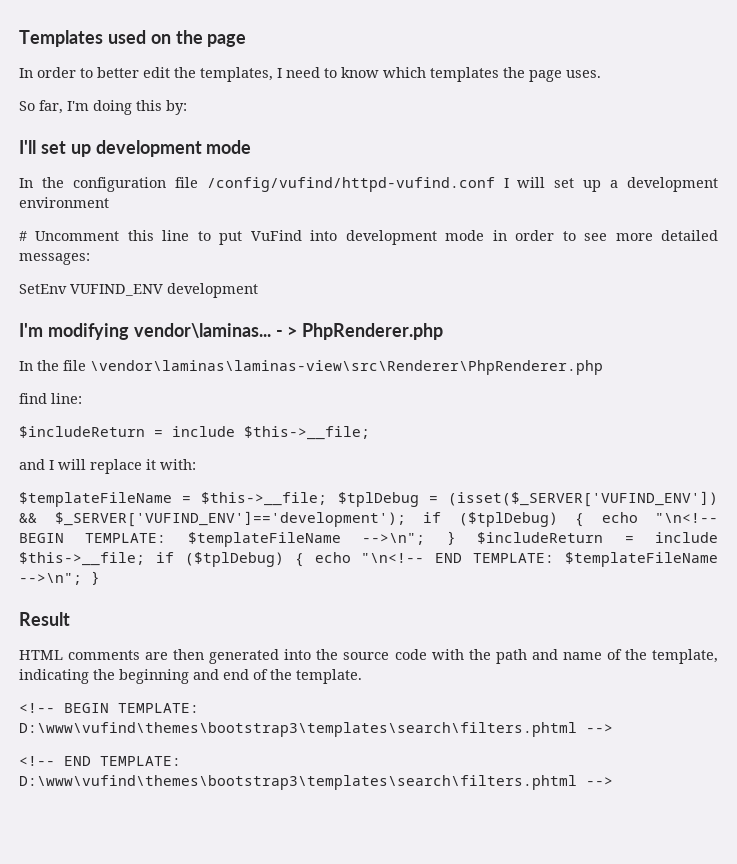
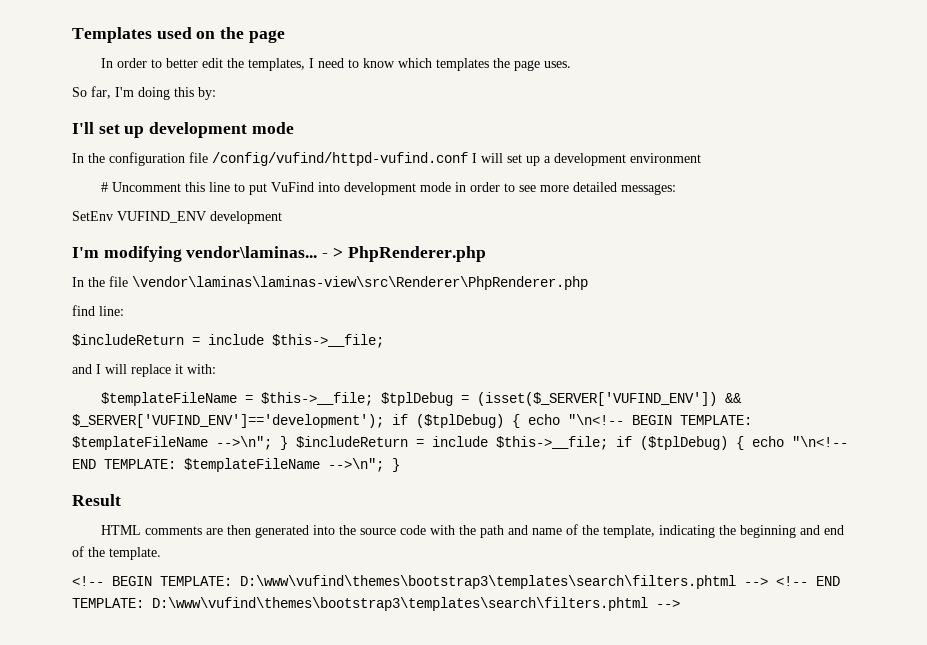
- <!-- BEGIN TEMPLATE: D:\www\vufind\themes\bootstrap3\templates\search\filters.phtml -->
- <!-- END TEMPLATE: D:\www\vufind\themes\bootstrap3\templates\search\filters.phtml -->
+ <!-- BEGIN TEMPLATE: D:\www\vufind\themes\bootstrap3\templates\search\filters.phtml --> <!-- END TEMPLATE: D:\www\vufind\themes\bootstrap3\templates\search\filters.phtml -->

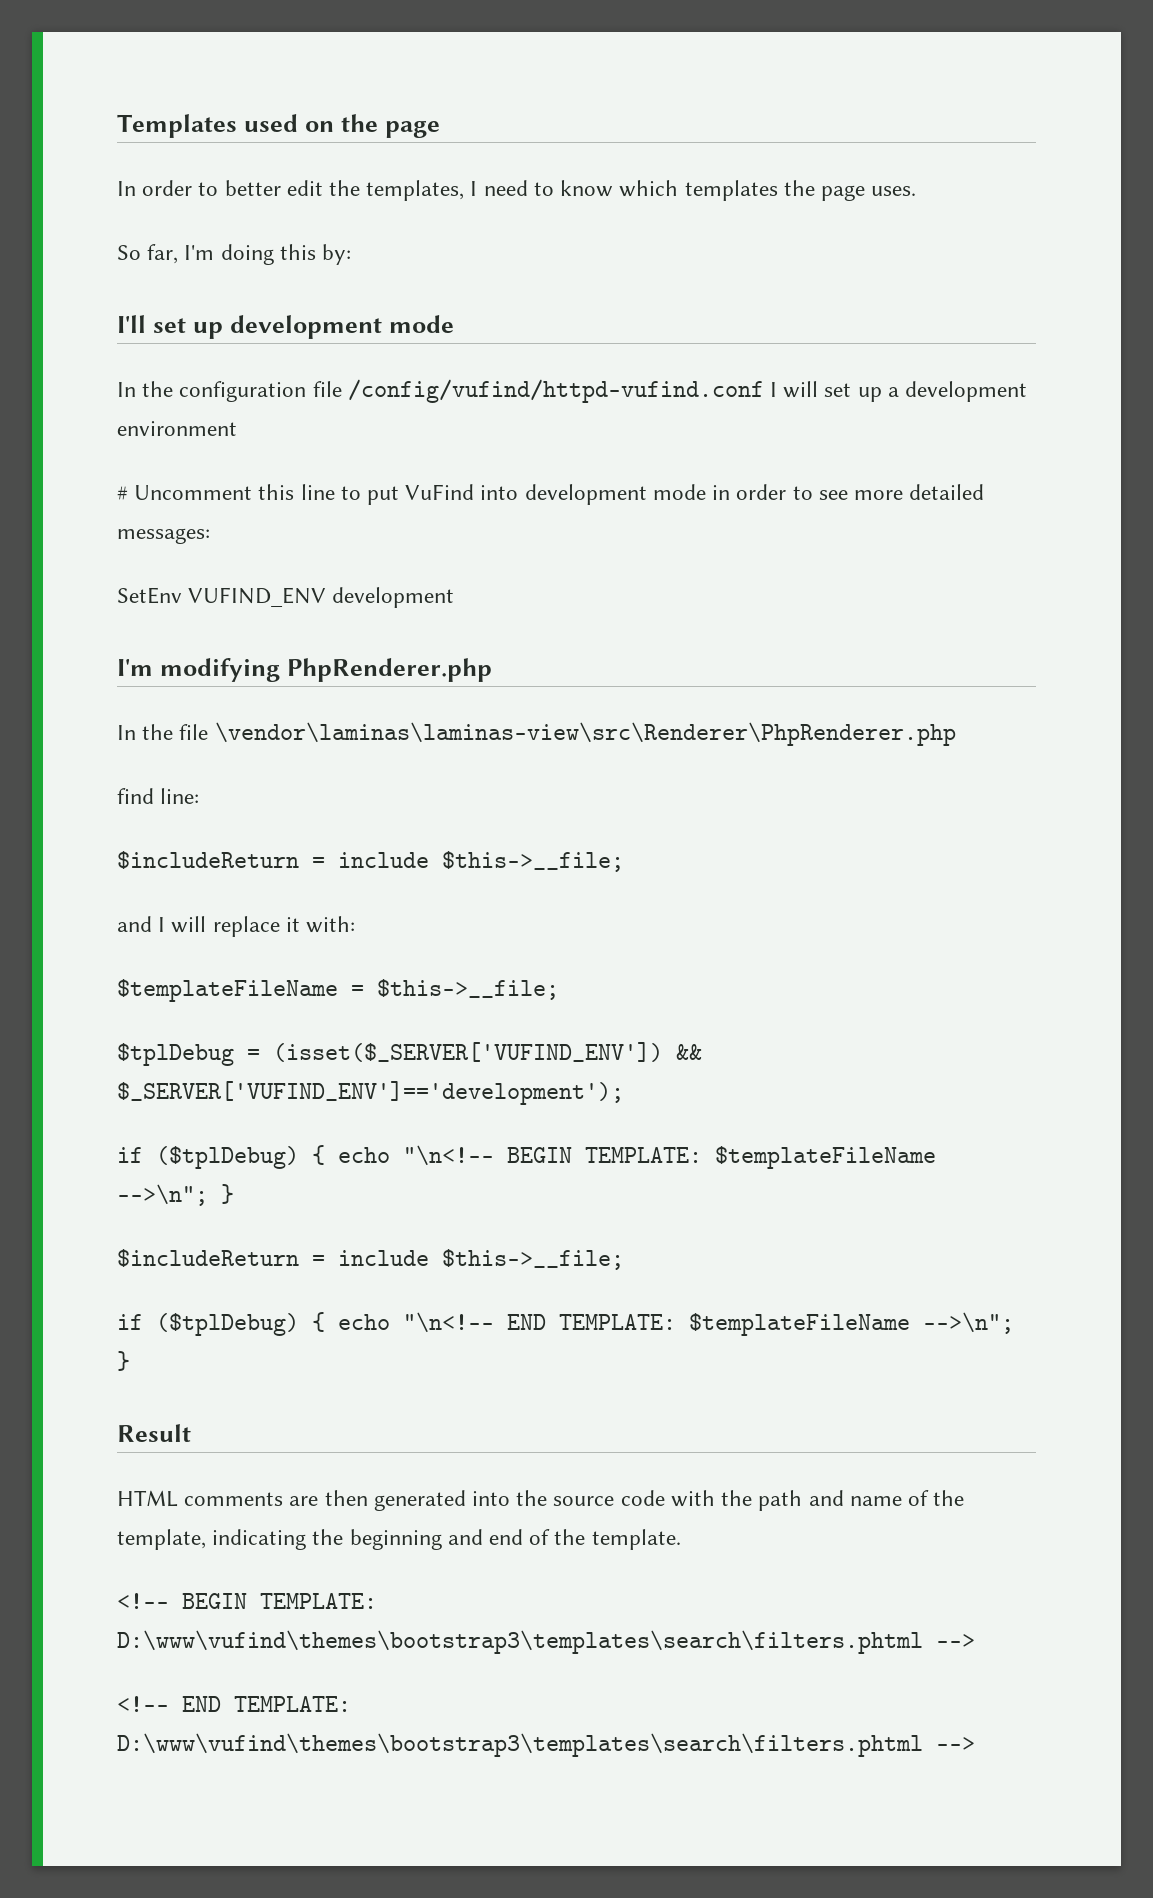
- I'm modifying vendor\laminas... - > PhpRenderer.php
+ I'm modifying PhpRenderer.php
- $templateFileName = $this->__file; $tplDebug = (isset($_SERVER['VUFIND_ENV']) && $_SERVER['VUFIND_ENV']=='development'); if ($tplDebug) { echo "\n<!-- BEGIN TEMPLATE: $templateFileName -->\n"; } $includeReturn = include $this->__file; if ($tplDebug) { echo "\n<!-- END TEMPLATE: $templateFileName -->\n"; }
+ $templateFileName = $this->__file;
+ $tplDebug = (isset($_SERVER['VUFIND_ENV']) && $_SERVER['VUFIND_ENV']=='development');
+ if ($tplDebug) { echo "\n<!-- BEGIN TEMPLATE: $templateFileName -->\n"; }
+ $includeReturn = include $this->__file;
+ if ($tplDebug) { echo "\n<!-- END TEMPLATE: $templateFileName -->\n"; }
- <!-- BEGIN TEMPLATE: D:\www\vufind\themes\bootstrap3\templates\search\filters.phtml --> <!-- END TEMPLATE: D:\www\vufind\themes\bootstrap3\templates\search\filters.phtml -->
+ <!-- BEGIN TEMPLATE: D:\www\vufind\themes\bootstrap3\templates\search\filters.phtml -->
+ <!-- END TEMPLATE: D:\www\vufind\themes\bootstrap3\templates\search\filters.phtml -->

